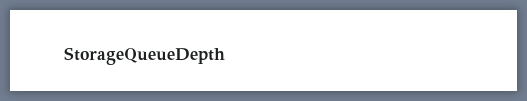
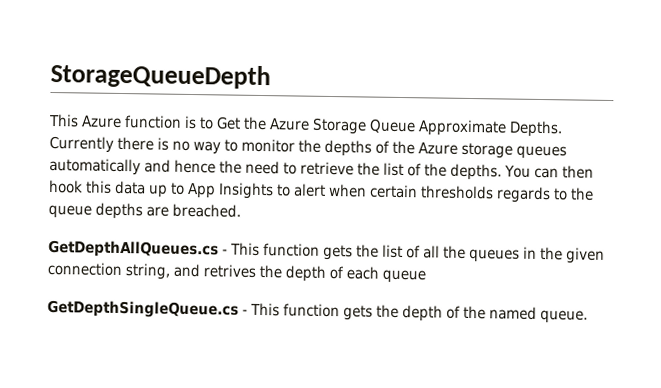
+ This Azure function is to Get the Azure Storage Queue Approximate Depths. Currently there is no way to monitor the depths of the Azure storage queues automatically and hence the need to retrieve the list of the depths. You can then hook this data up to App Insights to alert when certain thresholds regards to the queue depths are breached.
+ GetDepthAllQueues.cs - This function gets the list of all the queues in the given connection string, and retrives the depth of each queue
+ GetDepthSingleQueue.cs - This function gets the depth of the named queue.

